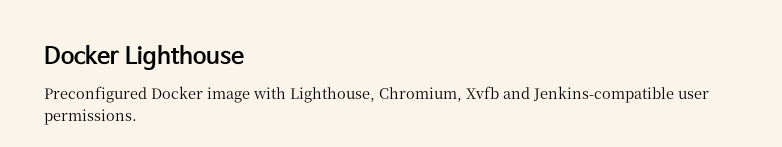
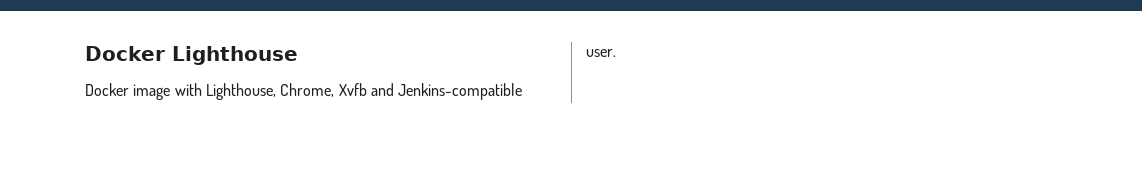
- Preconfigured Docker image with Lighthouse, Chromium, Xvfb and Jenkins-compatible user permissions.
+ Docker image with Lighthouse, Chrome, Xvfb and Jenkins-compatible user.

